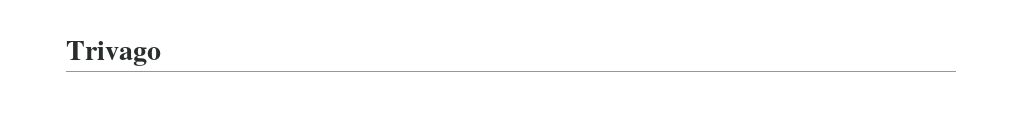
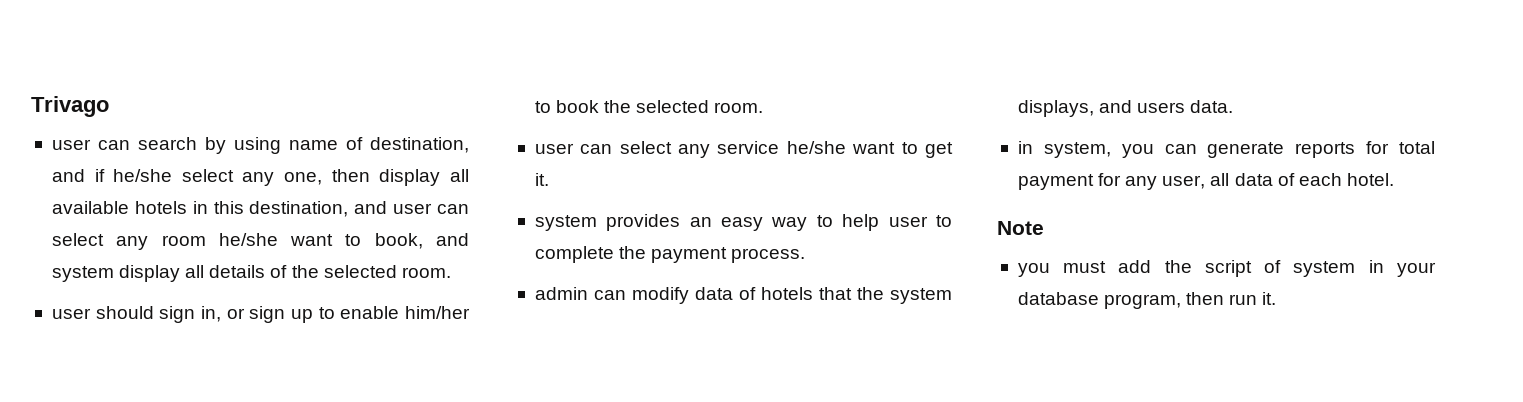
+ user can search by using name of destination, and if he/she select any one, then display all available hotels in this destination, and user can select any room he/she want to book, and system display all details of the selected room.
+ user should sign in, or sign up to enable him/her to book the selected room.
+ user can select any service he/she want to get it.
+ system provides an easy way to help user to complete the payment process.
+ admin can modify data of hotels that the system displays, and users data.
+ in system, you can generate reports for total payment for any user, all data of each hotel.
+ Note
+ you must add the script of system in your database program, then run it.

